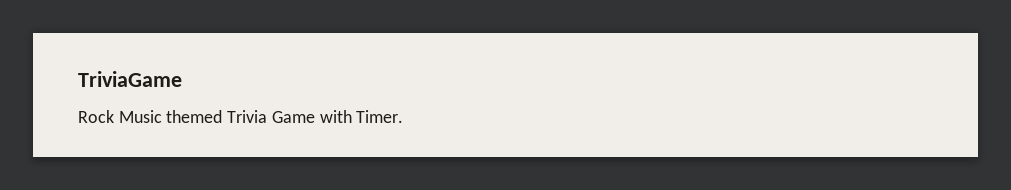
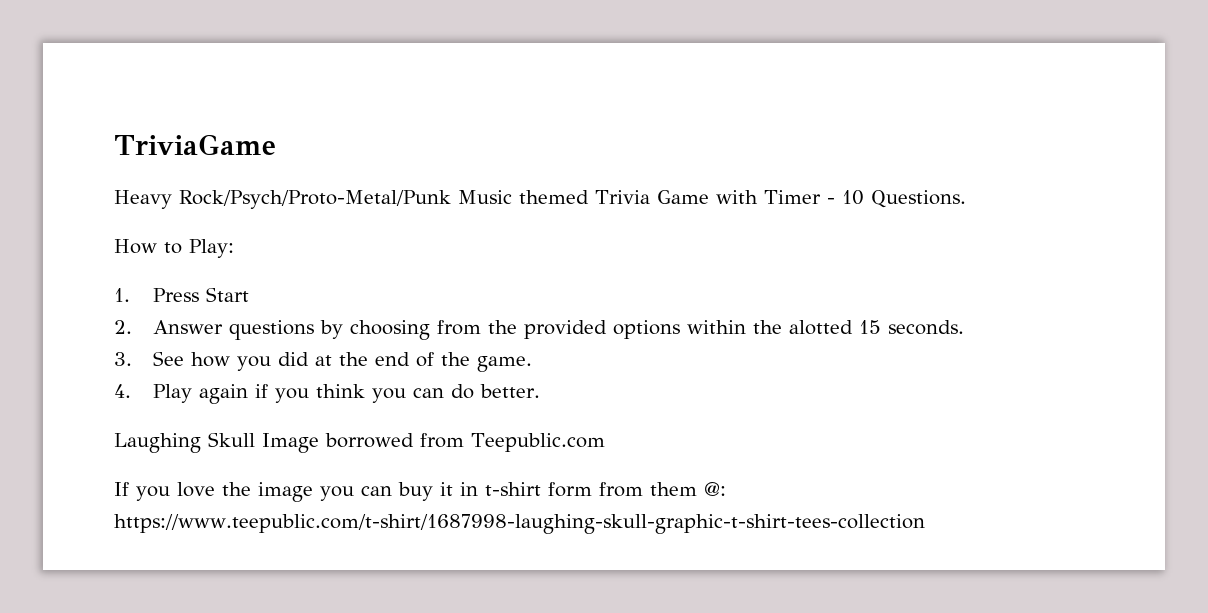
- Rock Music themed Trivia Game with Timer.
+ Heavy Rock/Psych/Proto-Metal/Punk Music themed Trivia Game with Timer - 10 Questions.
+ How to Play:
+ 1. Press Start
+ 2. Answer questions by choosing from the provided options within the alotted 15 seconds.
+ 3. See how you did at the end of the game.
+ 4. Play again if you think you can do better.
+ Laughing Skull Image borrowed from Teepublic.com
+ If you love the image you can buy it in t-shirt form from them @: https://www.teepublic.com/t-shirt/1687998-laughing-skull-graphic-t-shirt-tees-collection

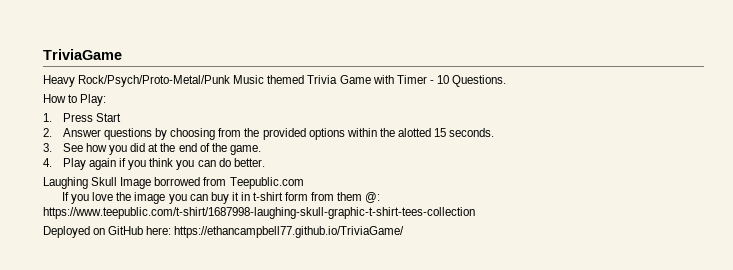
+ Deployed on GitHub here: https://ethancampbell77.github.io/TriviaGame/

